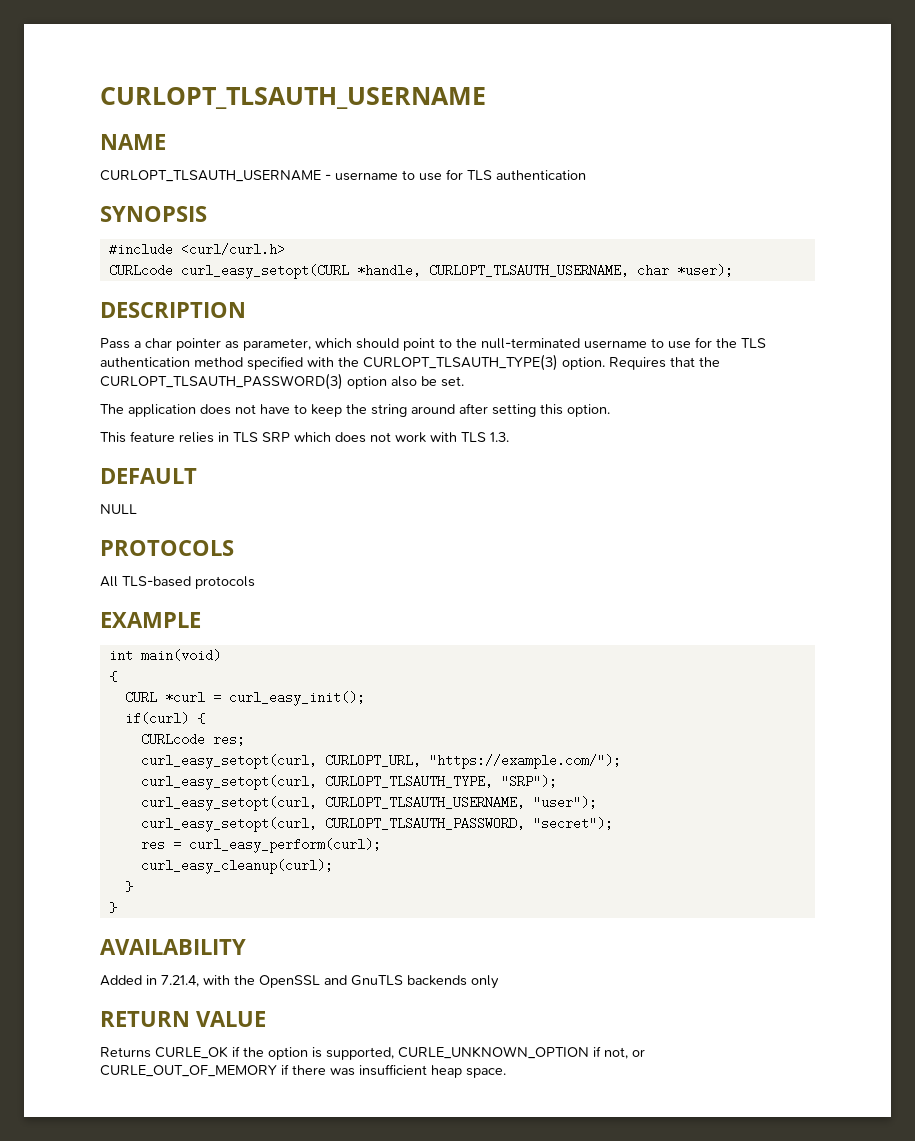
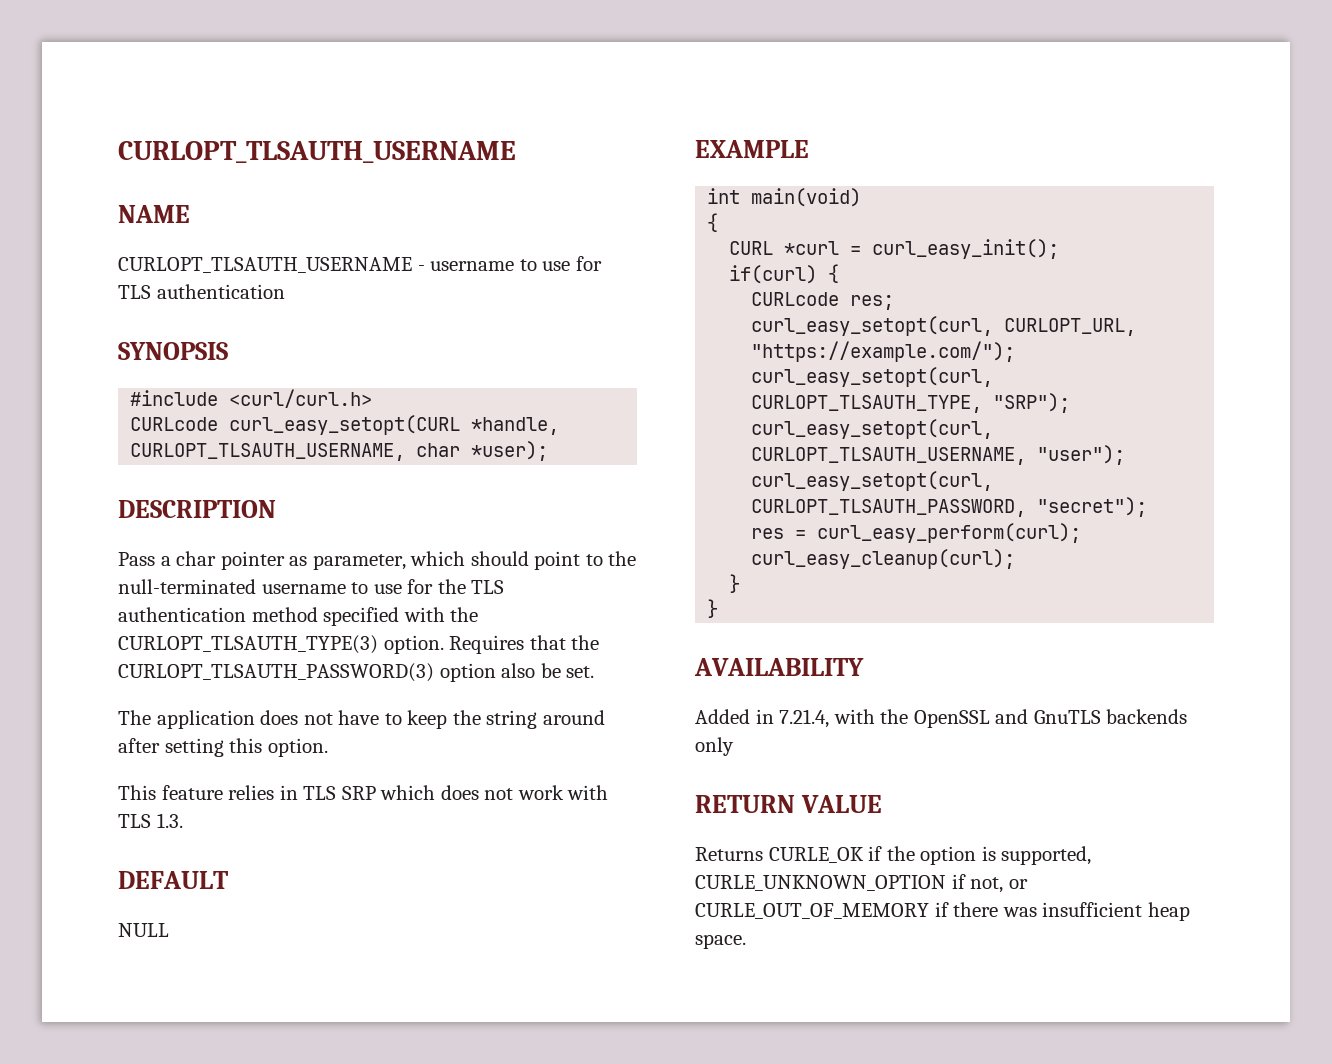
- PROTOCOLS
- All TLS-based protocols

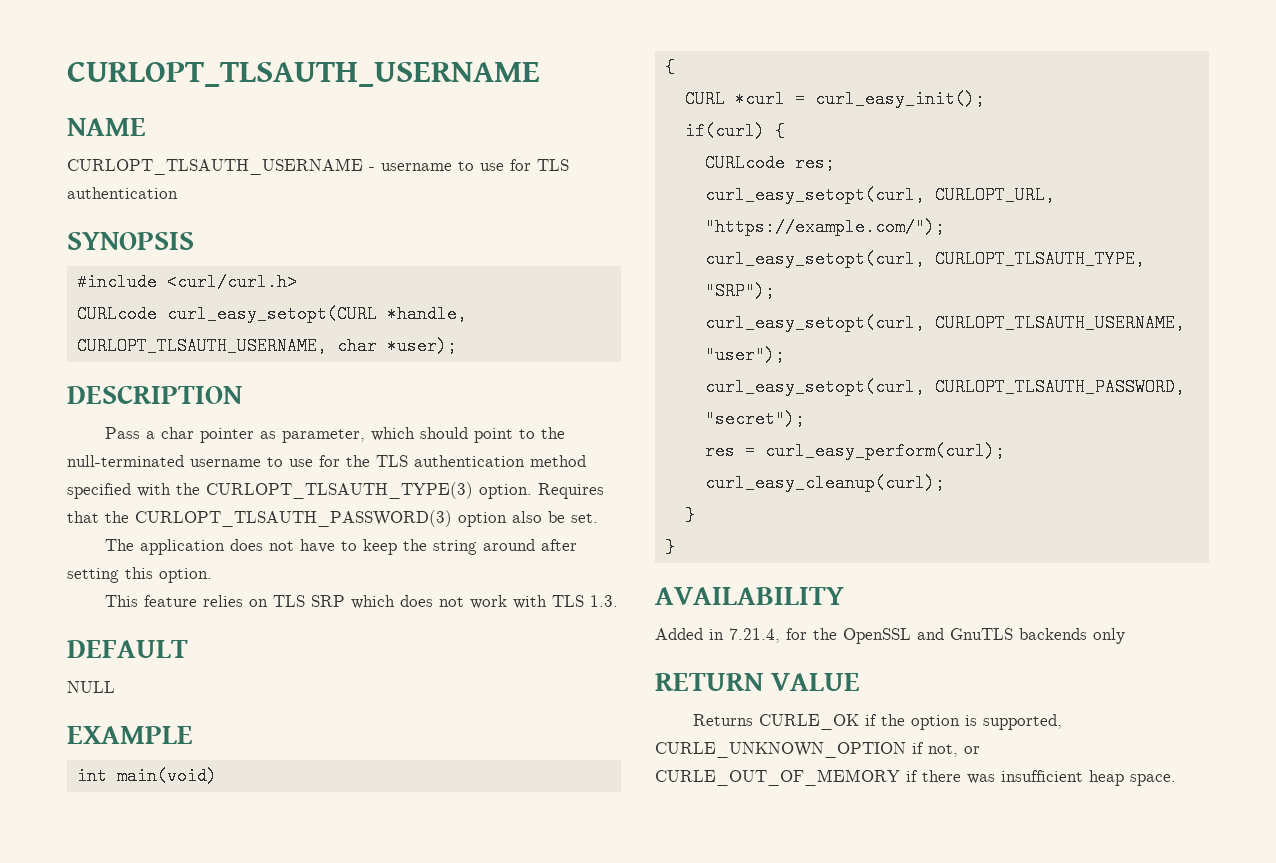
- This feature relies in TLS SRP which does not work with TLS 1.3.
+ This feature relies on TLS SRP which does not work with TLS 1.3.
- Added in 7.21.4, with the OpenSSL and GnuTLS backends only
+ Added in 7.21.4, for the OpenSSL and GnuTLS backends only

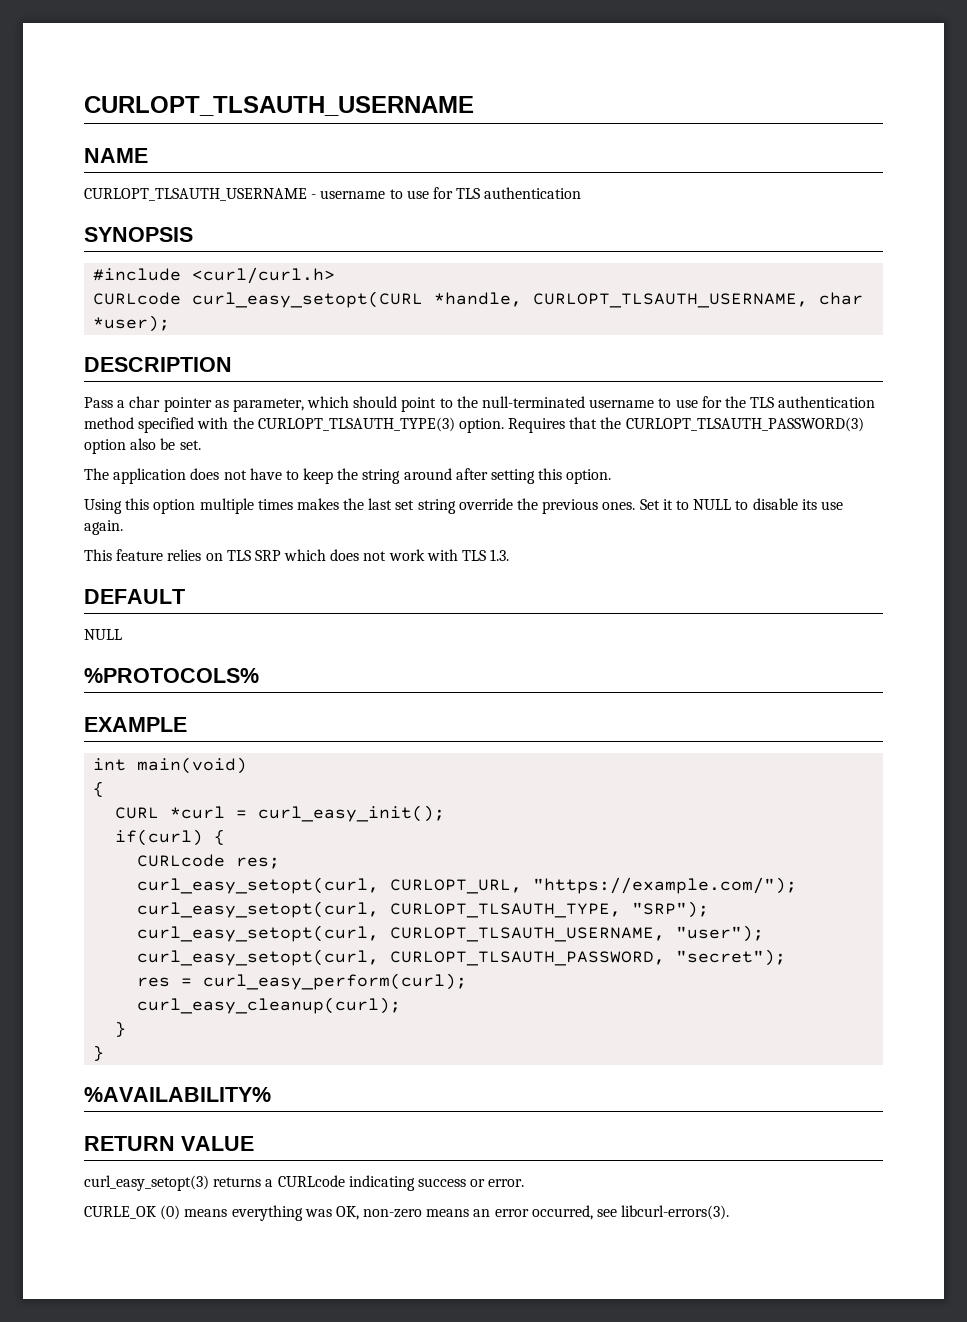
+ Using this option multiple times makes the last set string override the previous ones. Set it to NULL to disable its use again.
+ %PROTOCOLS%
- AVAILABILITY
- Added in 7.21.4, for the OpenSSL and GnuTLS backends only
+ %AVAILABILITY%
  RETURN VALUE
- Returns CURLE_OK if the option is supported, CURLE_UNKNOWN_OPTION if not, or CURLE_OUT_OF_MEMORY if there was insufficient heap space.
+ curl_easy_setopt(3) returns a CURLcode indicating success or error.
+ CURLE_OK (0) means everything was OK, non-zero means an error occurred, see libcurl-errors(3).

